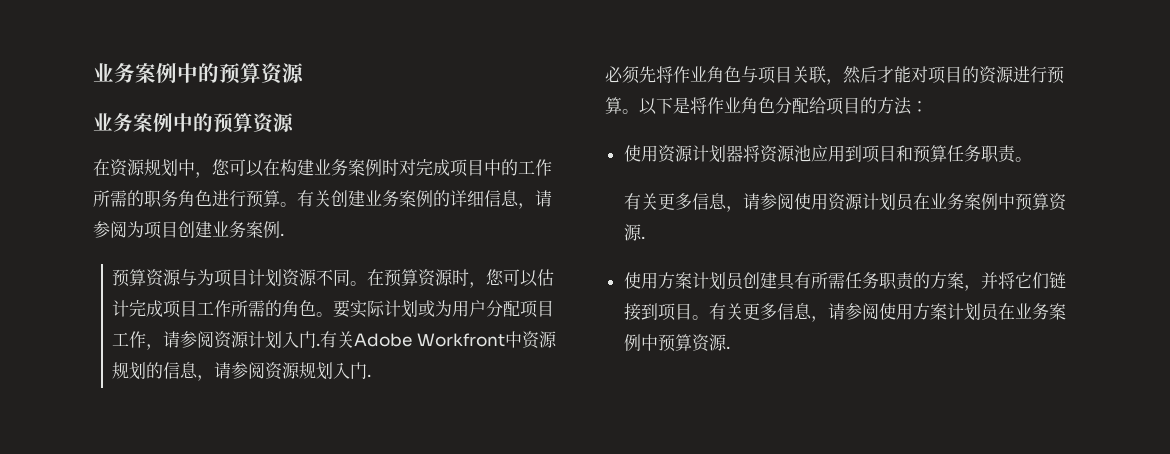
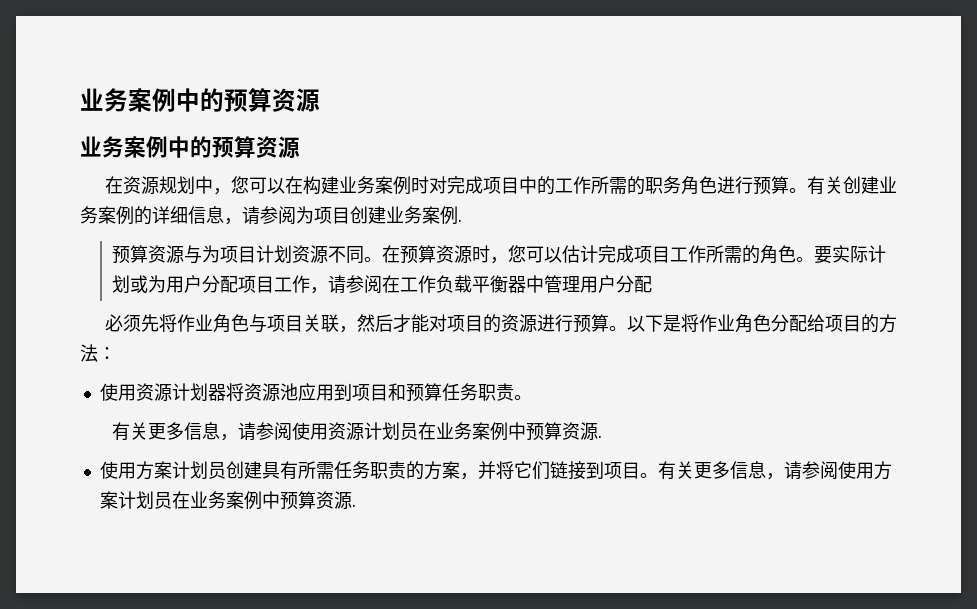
- 要实际计划或为用户分配项目工作，请参阅资源计划入门.有关Adobe Workfront中资源规划的信息，请参阅资源规划入门.
+ 要实际计划或为用户分配项目工作，请参阅在工作负载平衡器中管理用户分配

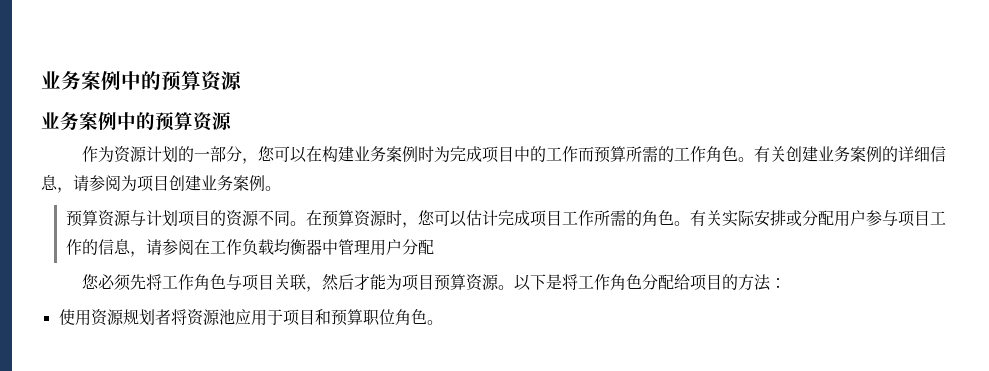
- 在资源规划中，您可以在构建业务案例时对完成项目中的工作所需的职务角色进行预算。
+ 作为资源计划的一部分，您可以在构建业务案例时为完成项目中的工作而预算所需的工作角色。
- 有关创建业务案例的详细信息，请参阅为项目创建业务案例.
+ 有关创建业务案例的详细信息，请参阅为项目创建业务案例。
- 预算资源与为项目计划资源不同。
+ 预算资源与计划项目的资源不同。
- 要实际计划或为用户分配项目工作，请参阅在工作负载平衡器中管理用户分配
+ 有关实际安排或分配用户参与项目工作的信息，请参阅在工作负载均衡器中管理用户分配
- 必须先将作业角色与项目关联，然后才能对项目的资源进行预算。
+ 您必须先将工作角色与项目关联，然后才能为项目预算资源。
- 以下是将作业角色分配给项目的方法：
+ 以下是将工作角色分配给项目的方法：
- 使用资源计划器将资源池应用到项目和预算任务职责。
- 有关更多信息，请参阅使用资源计划员在业务案例中预算资源.
- 使用方案计划员创建具有所需任务职责的方案，并将它们链接到项目。有关更多信息，请参阅使用方案计划员在业务案例中预算资源.
+ 使用资源规划者将资源池应用于项目和预算职位角色。

